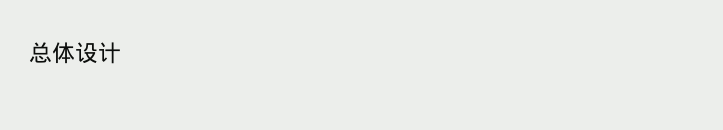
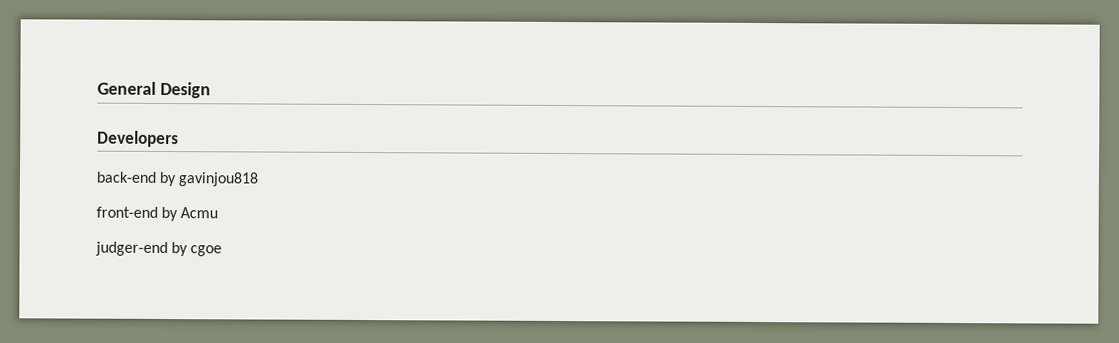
- 总体设计
+ General Design
+ Developers
+ back-end by gavinjou818
+ front-end by Acmu
+ judger-end by cgoe

